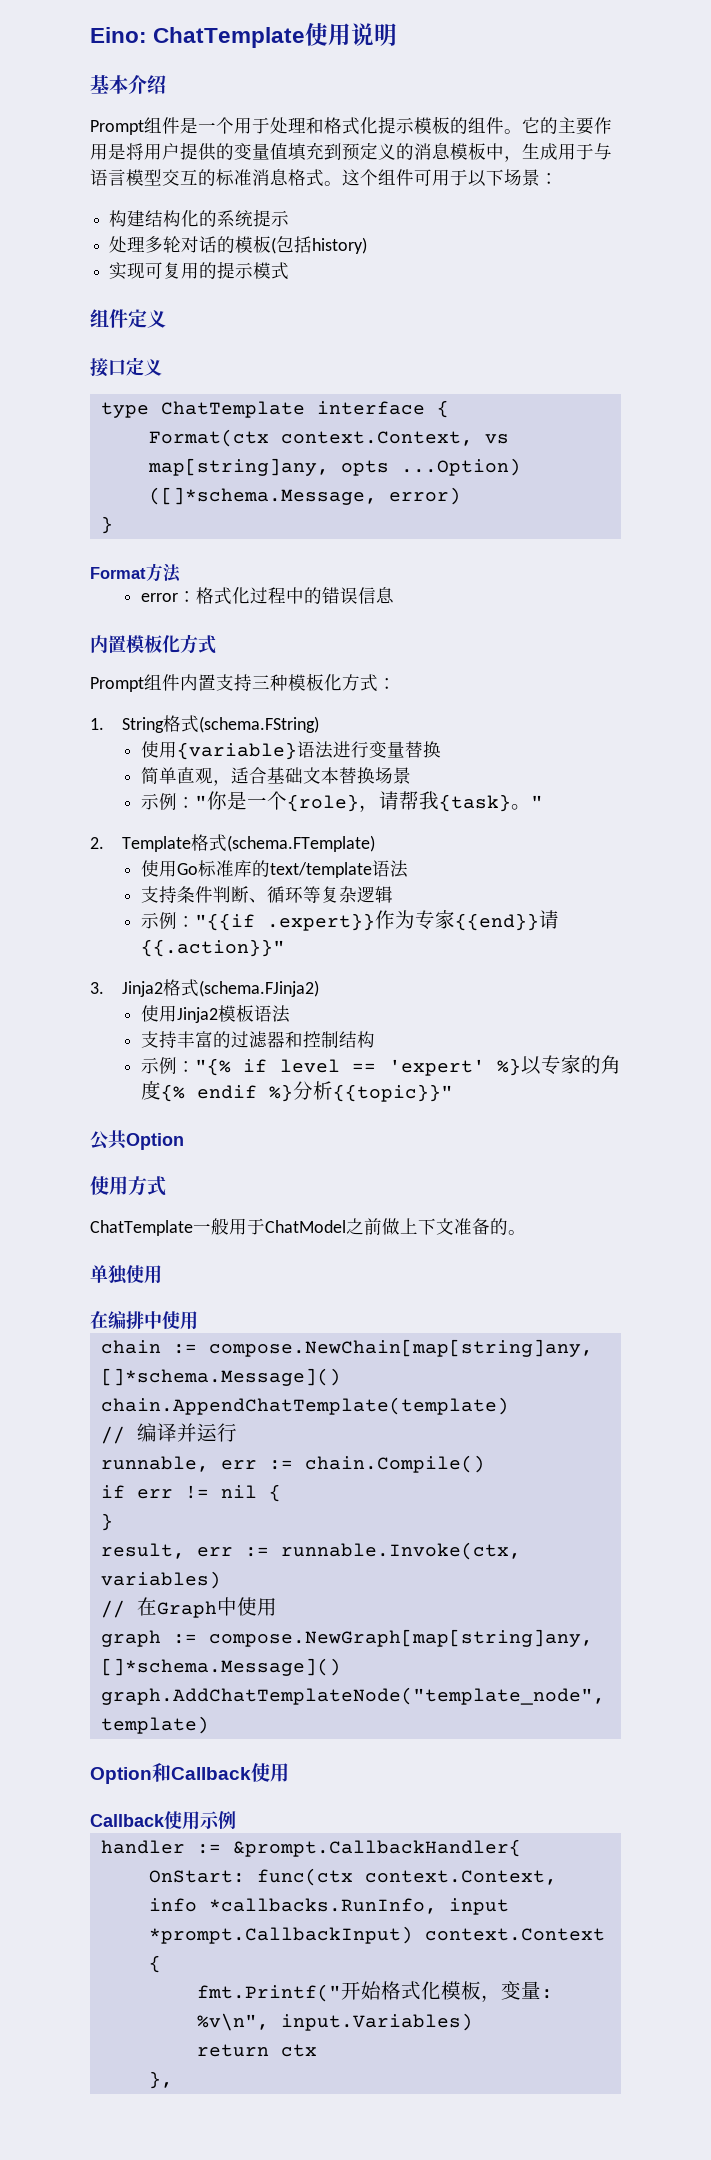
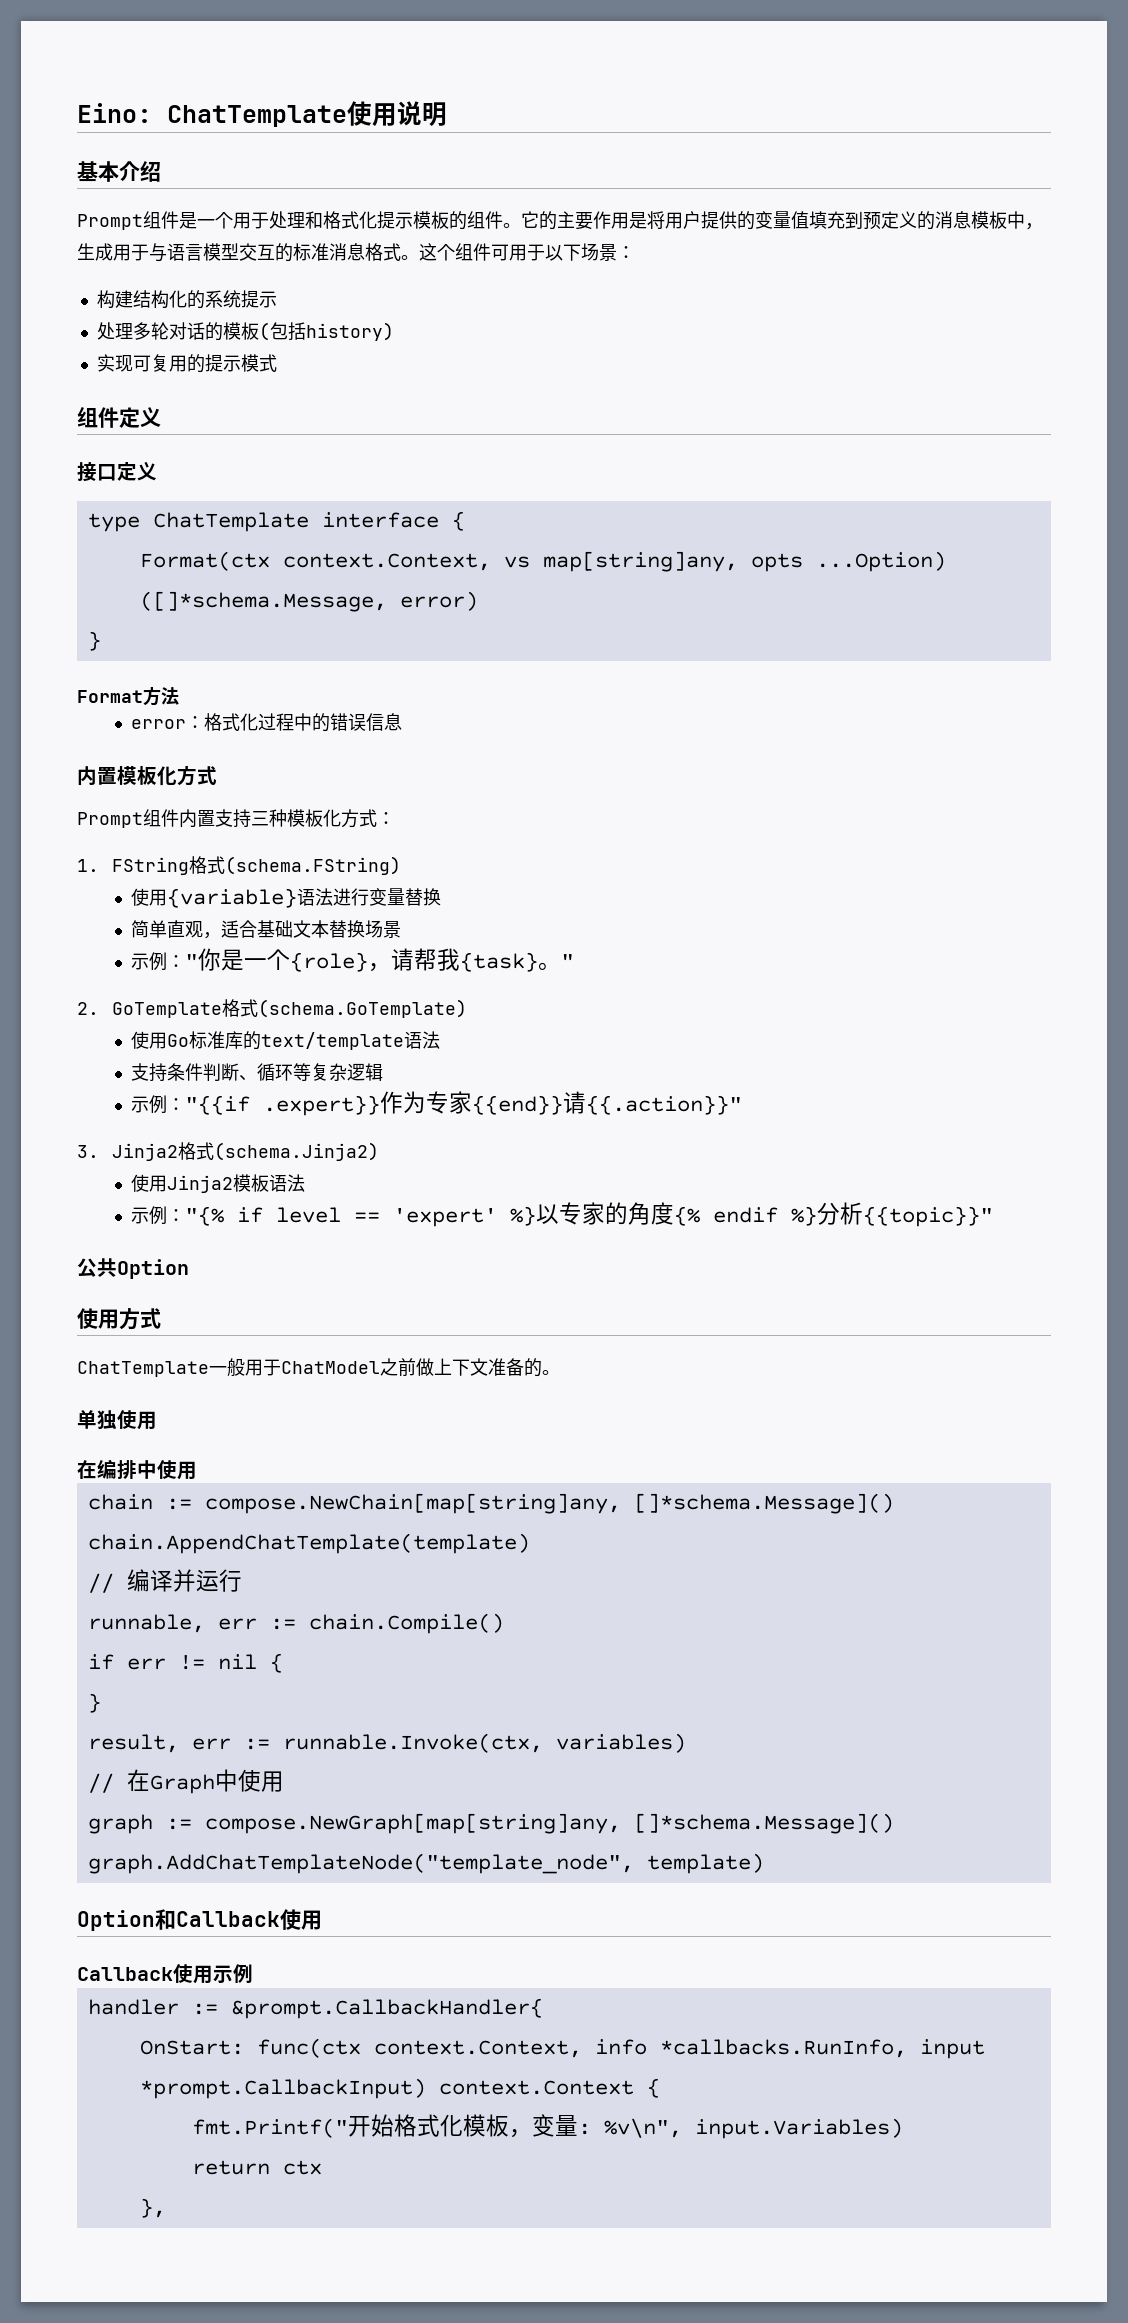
- 1. String格式(schema.FString)
+ 1. FString格式(schema.FString)
- 2. Template格式(schema.FTemplate)
+ 2. GoTemplate格式(schema.GoTemplate)
- 3. Jinja2格式(schema.FJinja2)
+ 3. Jinja2格式(schema.Jinja2)
- 支持丰富的过滤器和控制结构

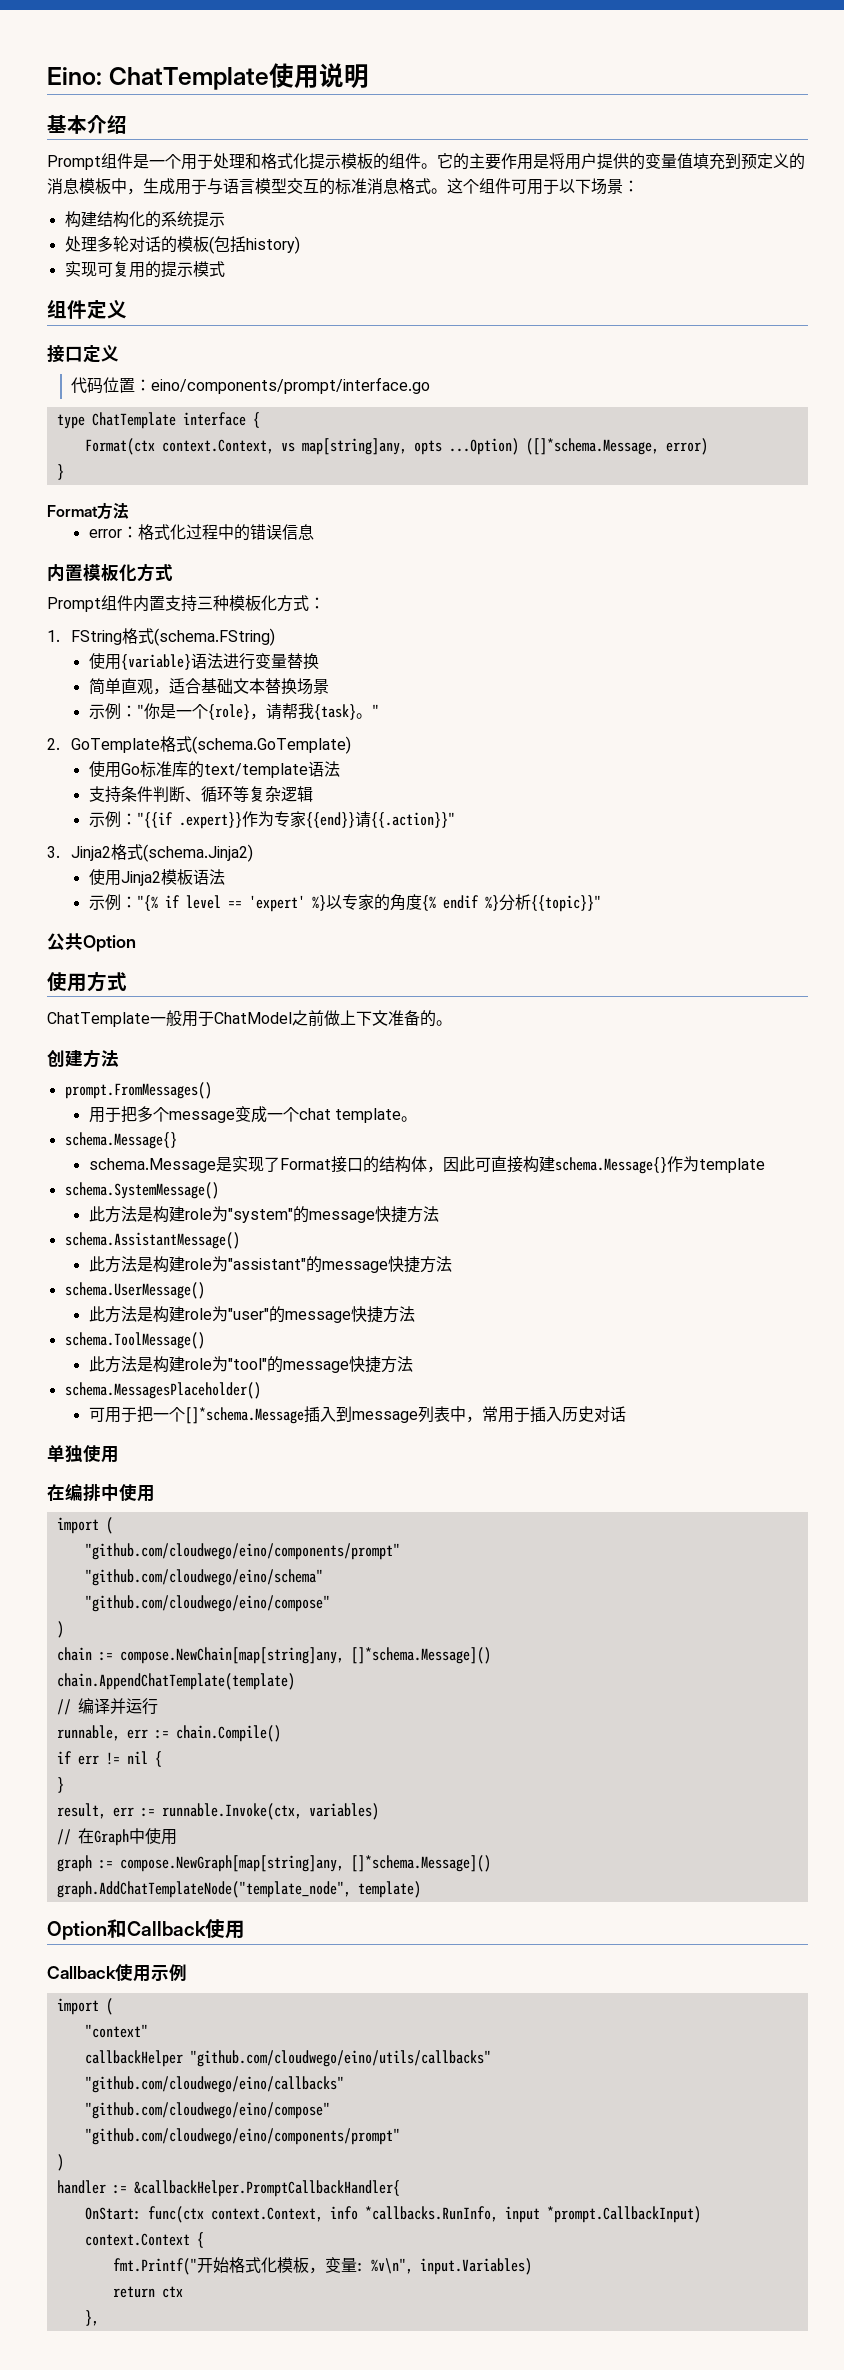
+ 代码位置：eino/components/prompt/interface.go
+ 创建方法
+ prompt.FromMessages()
+ 用于把多个message变成一个chat template。
+ schema.Message{}
+ schema.Message是实现了Format接口的结构体，因此可直接构建schema.Message{}作为template
+ schema.SystemMessage()
+ 此方法是构建role为"system"的message快捷方法
+ schema.AssistantMessage()
+ 此方法是构建role为"assistant"的message快捷方法
+ schema.UserMessage()
+ 此方法是构建role为"user"的message快捷方法
+ schema.ToolMessage()
+ 此方法是构建role为"tool"的message快捷方法
+ schema.MessagesPlaceholder()
+ 可用于把一个[]*schema.Message插入到message列表中，常用于插入历史对话
  在编排中使用
+ import (
+ "github.com/cloudwego/eino/components/prompt"
+ "github.com/cloudwego/eino/schema"
+ "github.com/cloudwego/eino/compose"
+ )
  Callback使用示例
+ import (
+ "context"
+ callbackHelper "github.com/cloudwego/eino/utils/callbacks"
+ "github.com/cloudwego/eino/callbacks"
+ "github.com/cloudwego/eino/compose"
+ "github.com/cloudwego/eino/components/prompt"
+ )
- handler := &prompt.CallbackHandler{
+ handler := &callbackHelper.PromptCallbackHandler{

